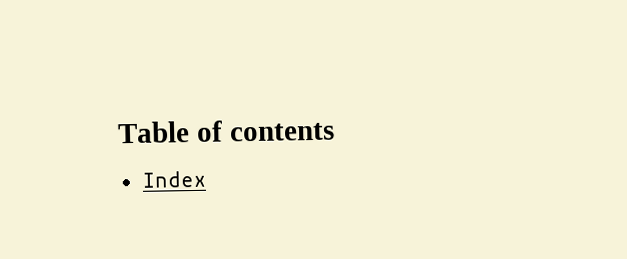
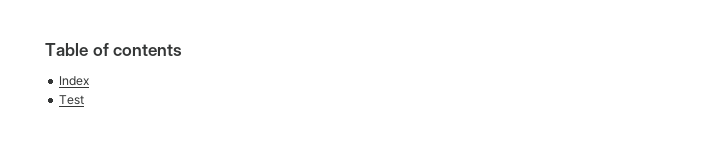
+ Test

